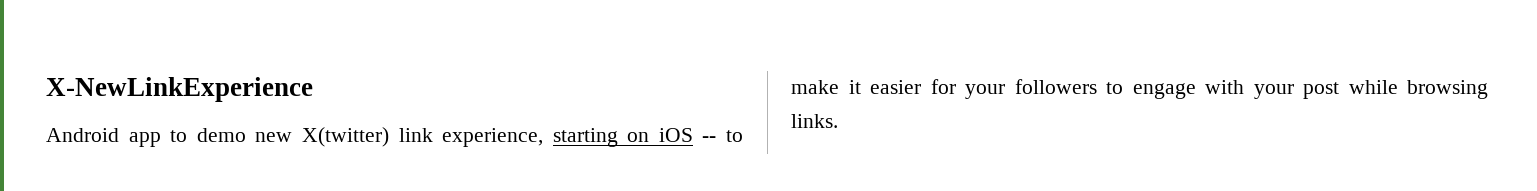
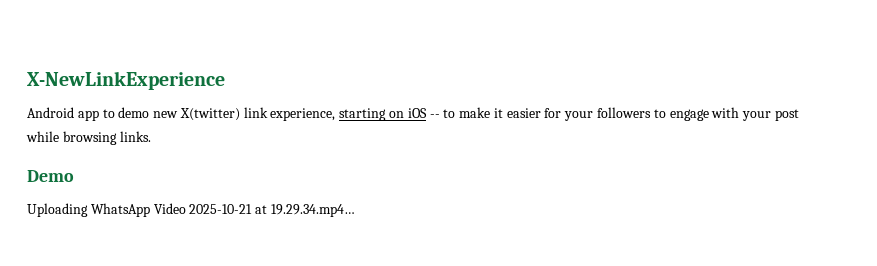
+ Demo
+ Uploading WhatsApp Video 2025-10-21 at 19.29.34.mp4…

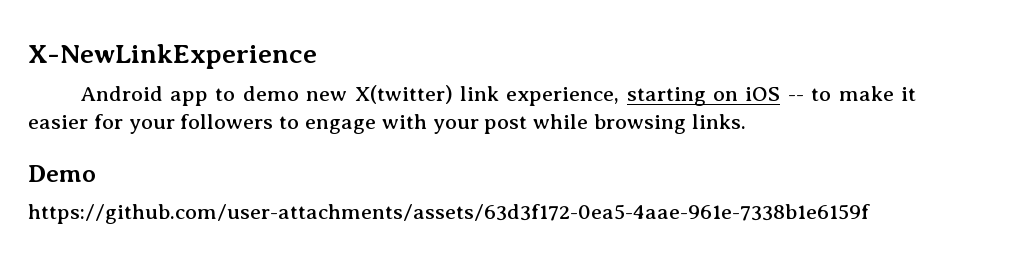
- Uploading WhatsApp Video 2025-10-21 at 19.29.34.mp4…
+ https://github.com/user-attachments/assets/63d3f172-0ea5-4aae-961e-7338b1e6159f

